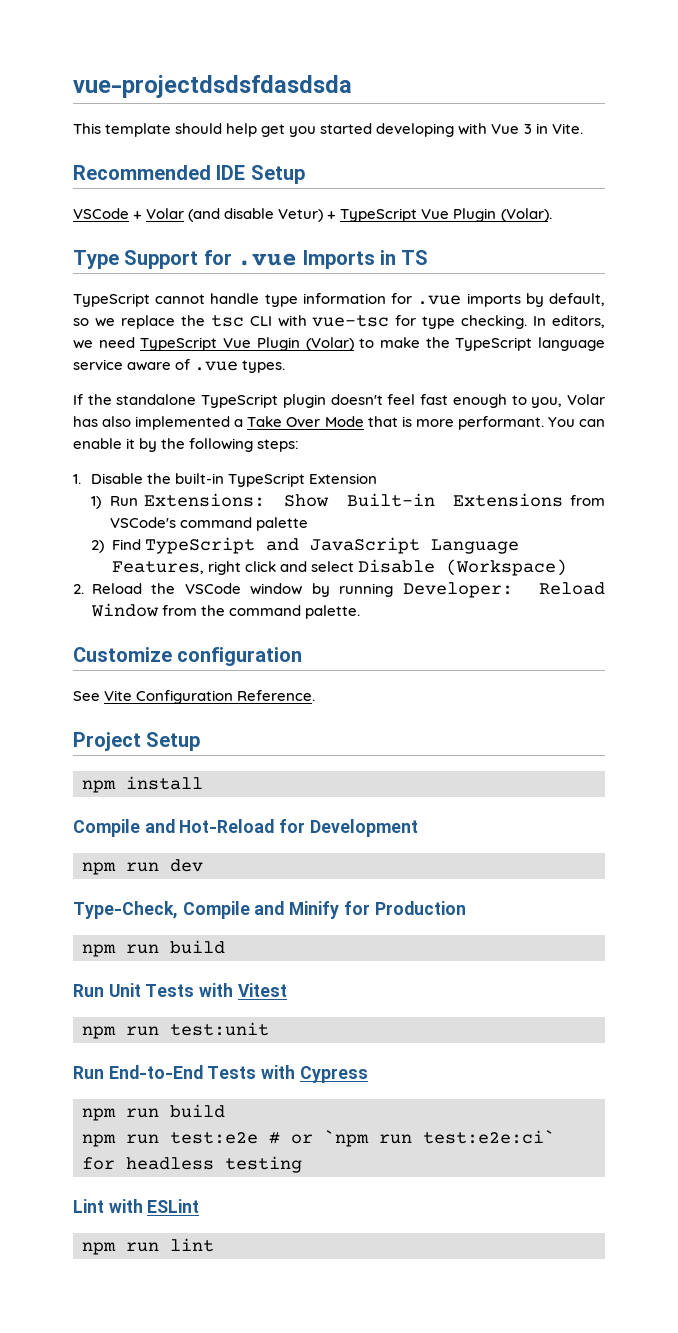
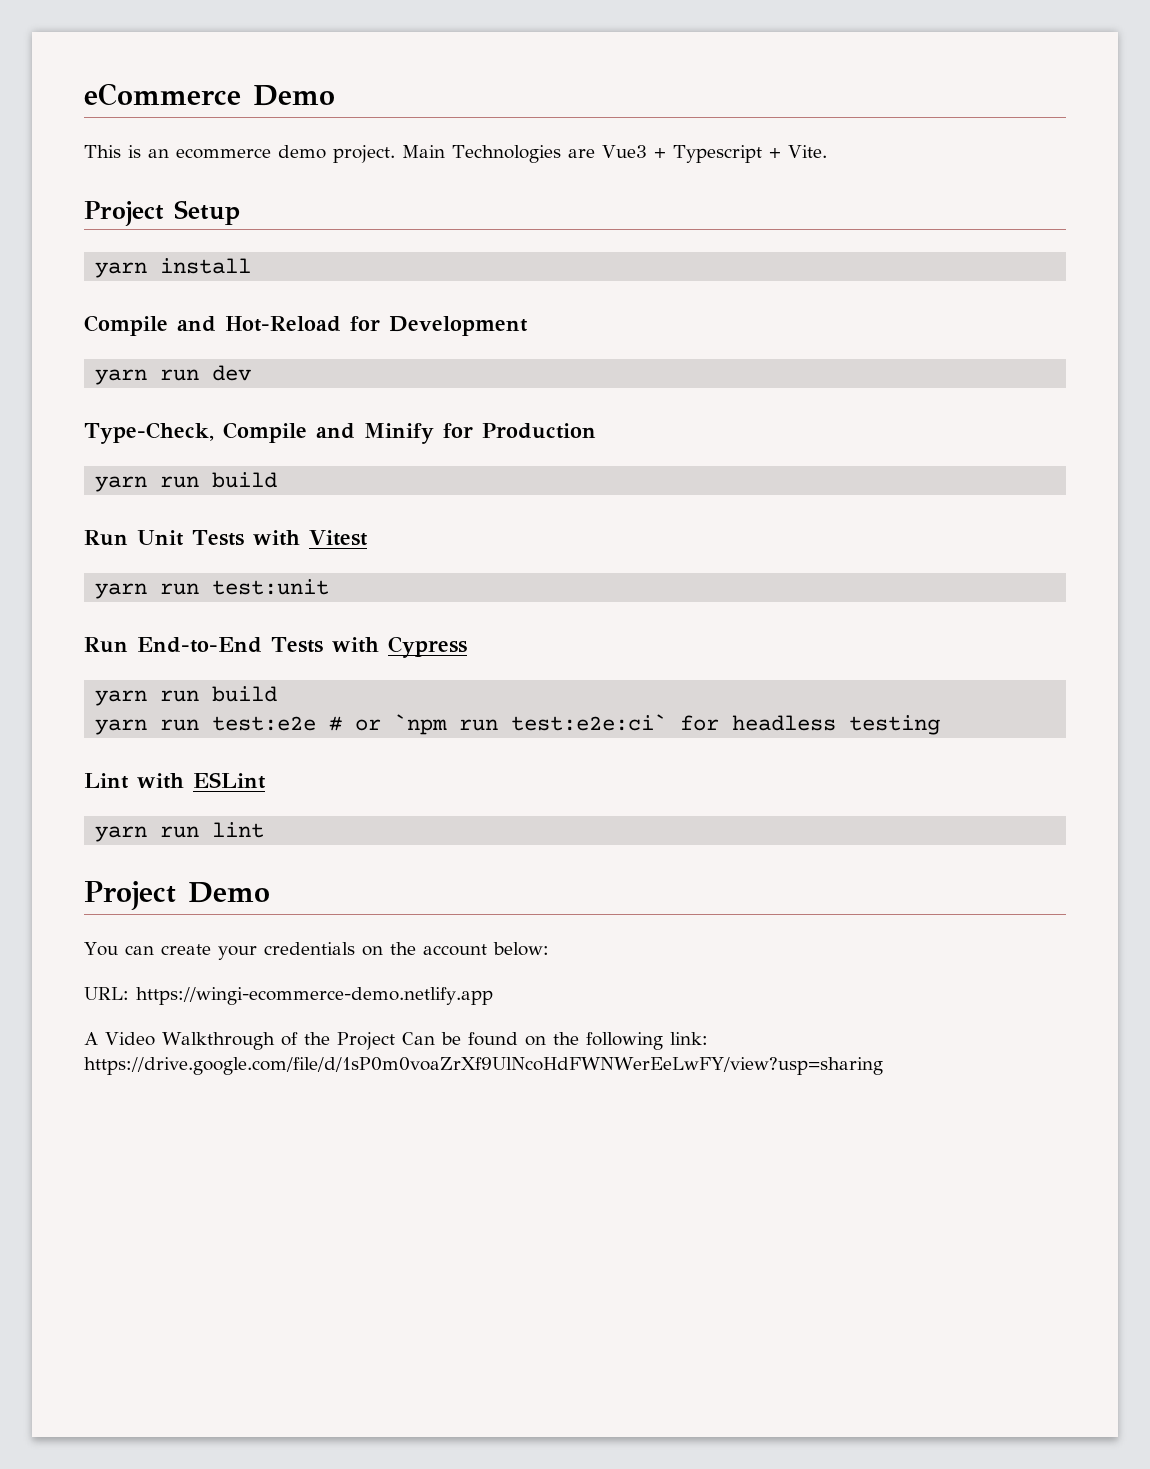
- vue-projectdsdsfdasdsda
+ eCommerce Demo
- This template should help get you started developing with Vue 3 in Vite.
- Recommended IDE Setup
- VSCode + Volar (and disable Vetur) + TypeScript Vue Plugin (Volar).
- Type Support for .vue Imports in TS
- TypeScript cannot handle type information for .vue imports by default, so we replace the tsc CLI with vue-tsc for type checking. In editors, we need TypeScript Vue Plugin (Volar) to make the TypeScript language service aware of .vue types.
- If the standalone TypeScript plugin doesn't feel fast enough to you, Volar has also implemented a Take Over Mode that is more performant. You can enable it by the following steps:
- 1. Disable the built-in TypeScript Extension
- 1) Run Extensions: Show Built-in Extensions from VSCode's command palette
- 2) Find TypeScript and JavaScript Language Features, right click and select Disable (Workspace)
- 2. Reload the VSCode window by running Developer: Reload Window from the command palette.
- Customize configuration
- See Vite Configuration Reference.
+ This is an ecommerce demo project. Main Technologies are Vue3 + Typescript + Vite.
- npm install
+ yarn install
- npm run dev
+ yarn run dev
  Type-Check, Compile and Minify for Production
- npm run build
+ yarn run build
- npm run test:unit
+ yarn run test:unit
  Run End-to-End Tests with Cypress
- npm run build
- npm run test:e2e # or `npm run test:e2e:ci` for headless testing
+ yarn run build
+ yarn run test:e2e # or `npm run test:e2e:ci` for headless testing
- npm run lint
+ yarn run lint
+ Project Demo
+ You can create your credentials on the account below:
+ URL: https://wingi-ecommerce-demo.netlify.app
+ A Video Walkthrough of the Project Can be found on the following link: https://drive.google.com/file/d/1sP0m0voaZrXf9UlNcoHdFWNWerEeLwFY/view?usp=sharing

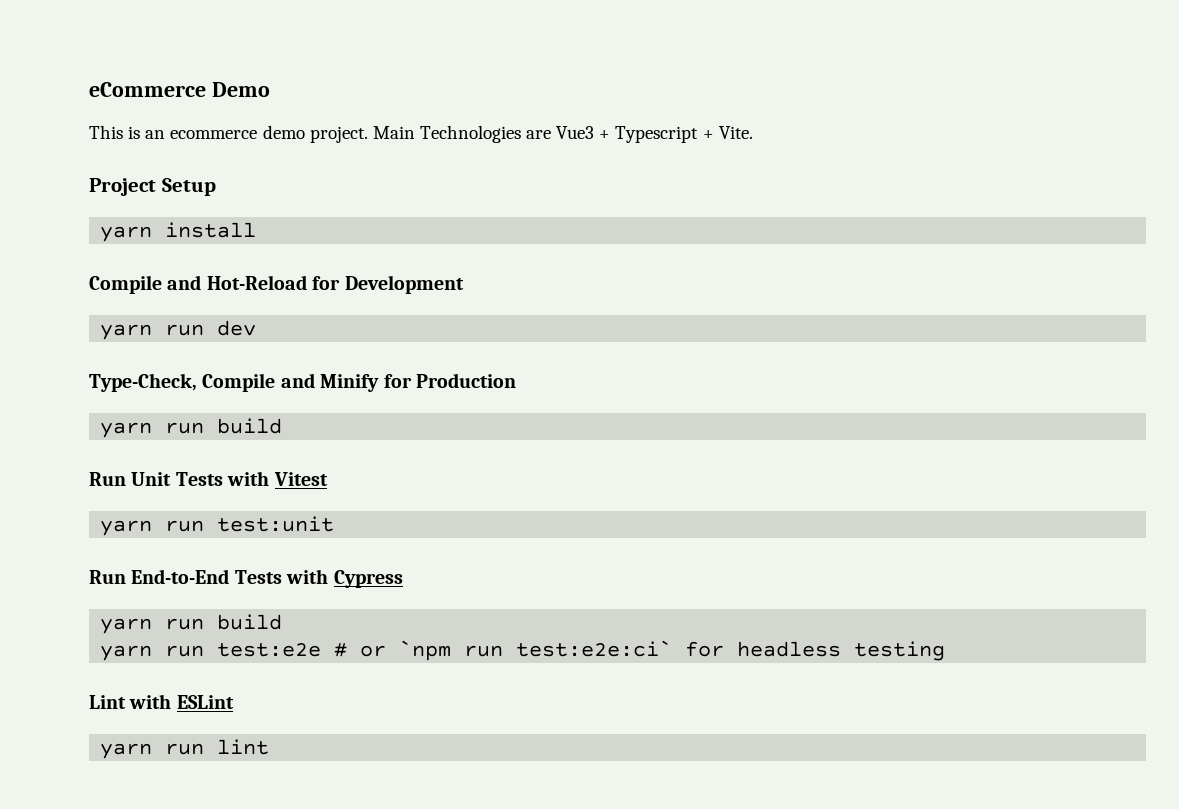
- Project Demo
- You can create your credentials on the account below:
- URL: https://wingi-ecommerce-demo.netlify.app
- A Video Walkthrough of the Project Can be found on the following link: https://drive.google.com/file/d/1sP0m0voaZrXf9UlNcoHdFWNWerEeLwFY/view?usp=sharing

